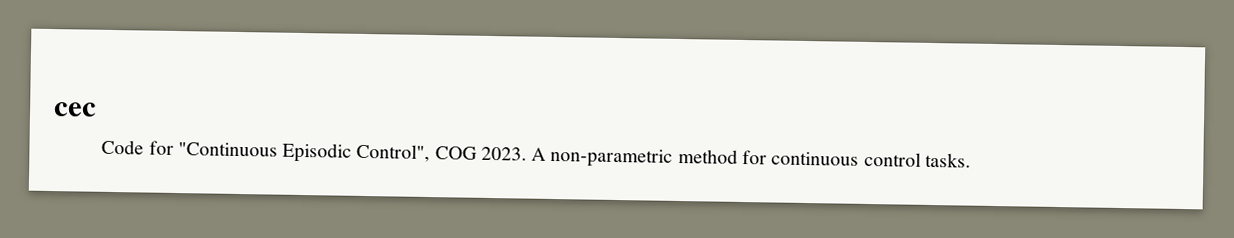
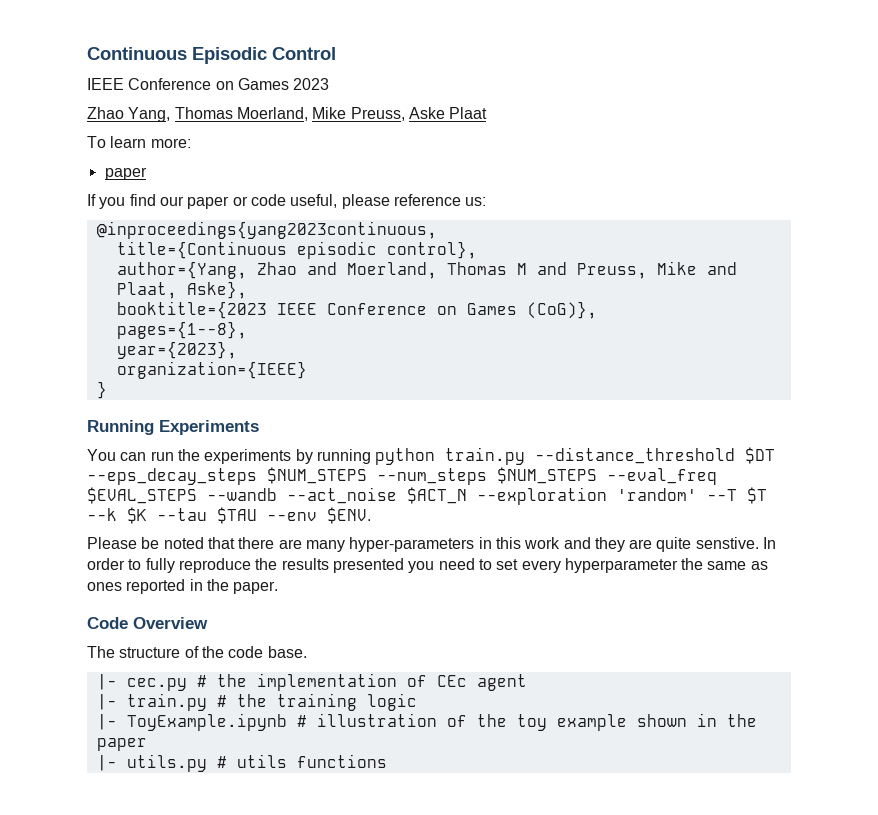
- cec
- Code for "Continuous Episodic Control", COG 2023. A non-parametric method for continuous control tasks.
+ Continuous Episodic Control
+ IEEE Conference on Games 2023
+ Zhao Yang, Thomas Moerland, Mike Preuss, Aske Plaat
+ To learn more:
+ paper
+ If you find our paper or code useful, please reference us:
+ @inproceedings{yang2023continuous,
+ title={Continuous episodic control},
+ author={Yang, Zhao and Moerland, Thomas M and Preuss, Mike and Plaat, Aske},
+ booktitle={2023 IEEE Conference on Games (CoG)},
+ pages={1--8},
+ year={2023},
+ organization={IEEE}
+ }
+ Running Experiments
+ You can run the experiments by running python train.py --distance_threshold $DT --eps_decay_steps $NUM_STEPS --num_steps $NUM_STEPS --eval_freq $EVAL_STEPS --wandb --act_noise $ACT_N --exploration 'random' --T $T --k $K --tau $TAU --env $ENV.
+ Please be noted that there are many hyper-parameters in this work and they are quite senstive. In order to fully reproduce the results presented you need to set every hyperparameter the same as ones reported in the paper.
+ Code Overview
+ The structure of the code base.
+ |- cec.py # the implementation of CEc agent
+ |- train.py # the training logic
+ |- ToyExample.ipynb # illustration of the toy example shown in the paper
+ |- utils.py # utils functions

